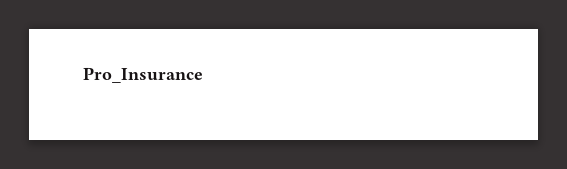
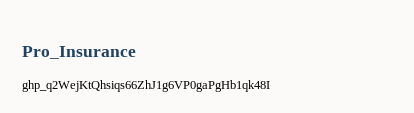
+ 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

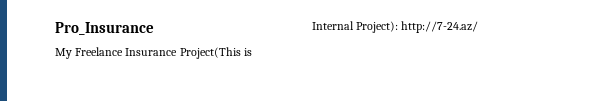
- 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
+ My Freelance Insurance Project(This is Internal Project): http://7-24.az/

